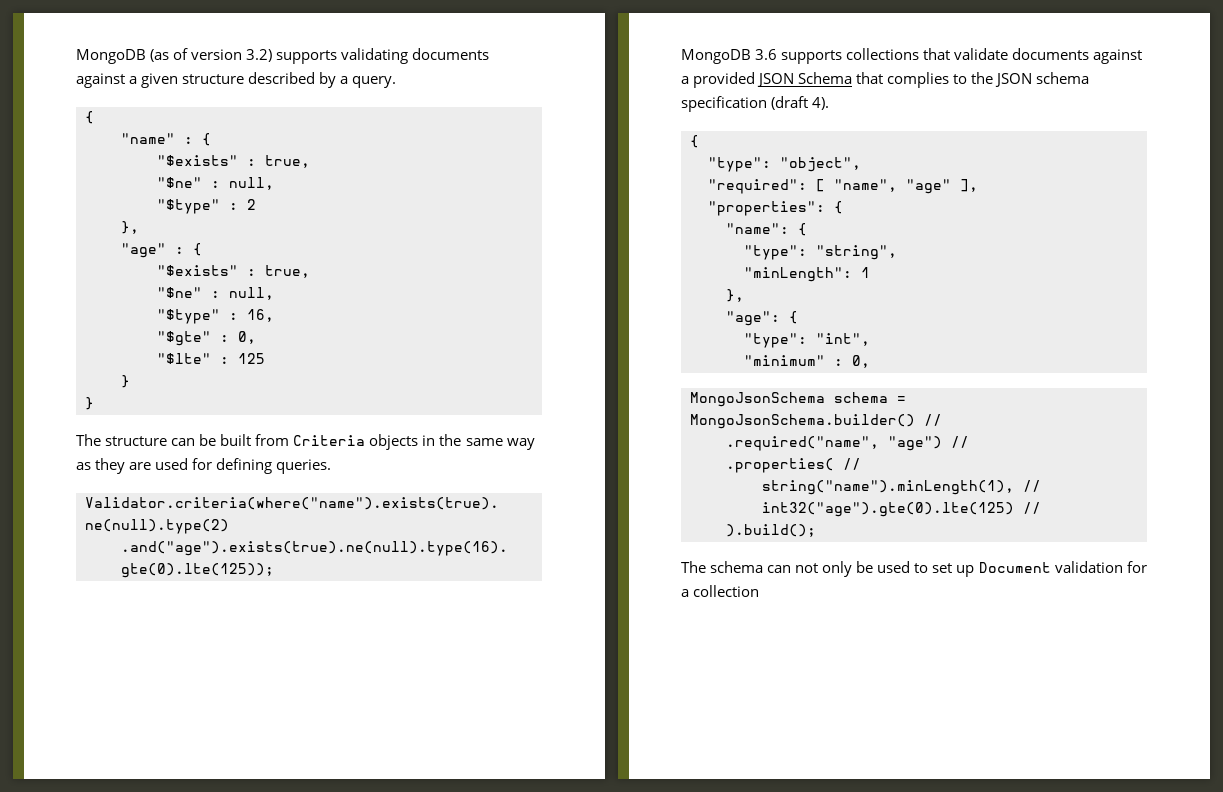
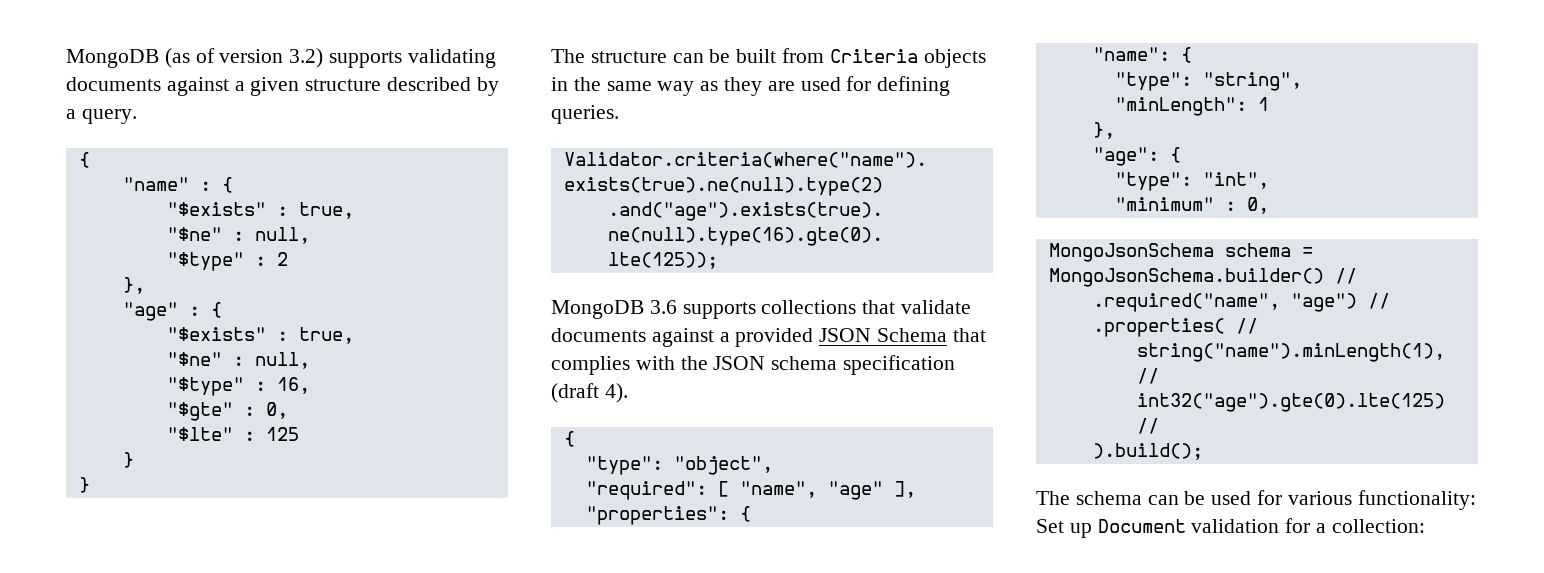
- MongoDB 3.6 supports collections that validate documents against a provided JSON Schema that complies to the JSON schema specification (draft 4).
+ MongoDB 3.6 supports collections that validate documents against a provided JSON Schema that complies with the JSON schema specification (draft 4).
- The schema can not only be used to set up Document validation for a collection
+ The schema can be used for various functionality: Set up Document validation for a collection:

